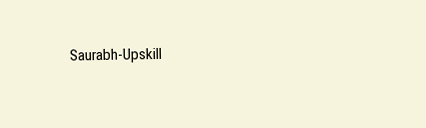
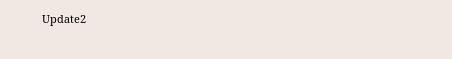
- Saurabh-Upskill
+ Update2

